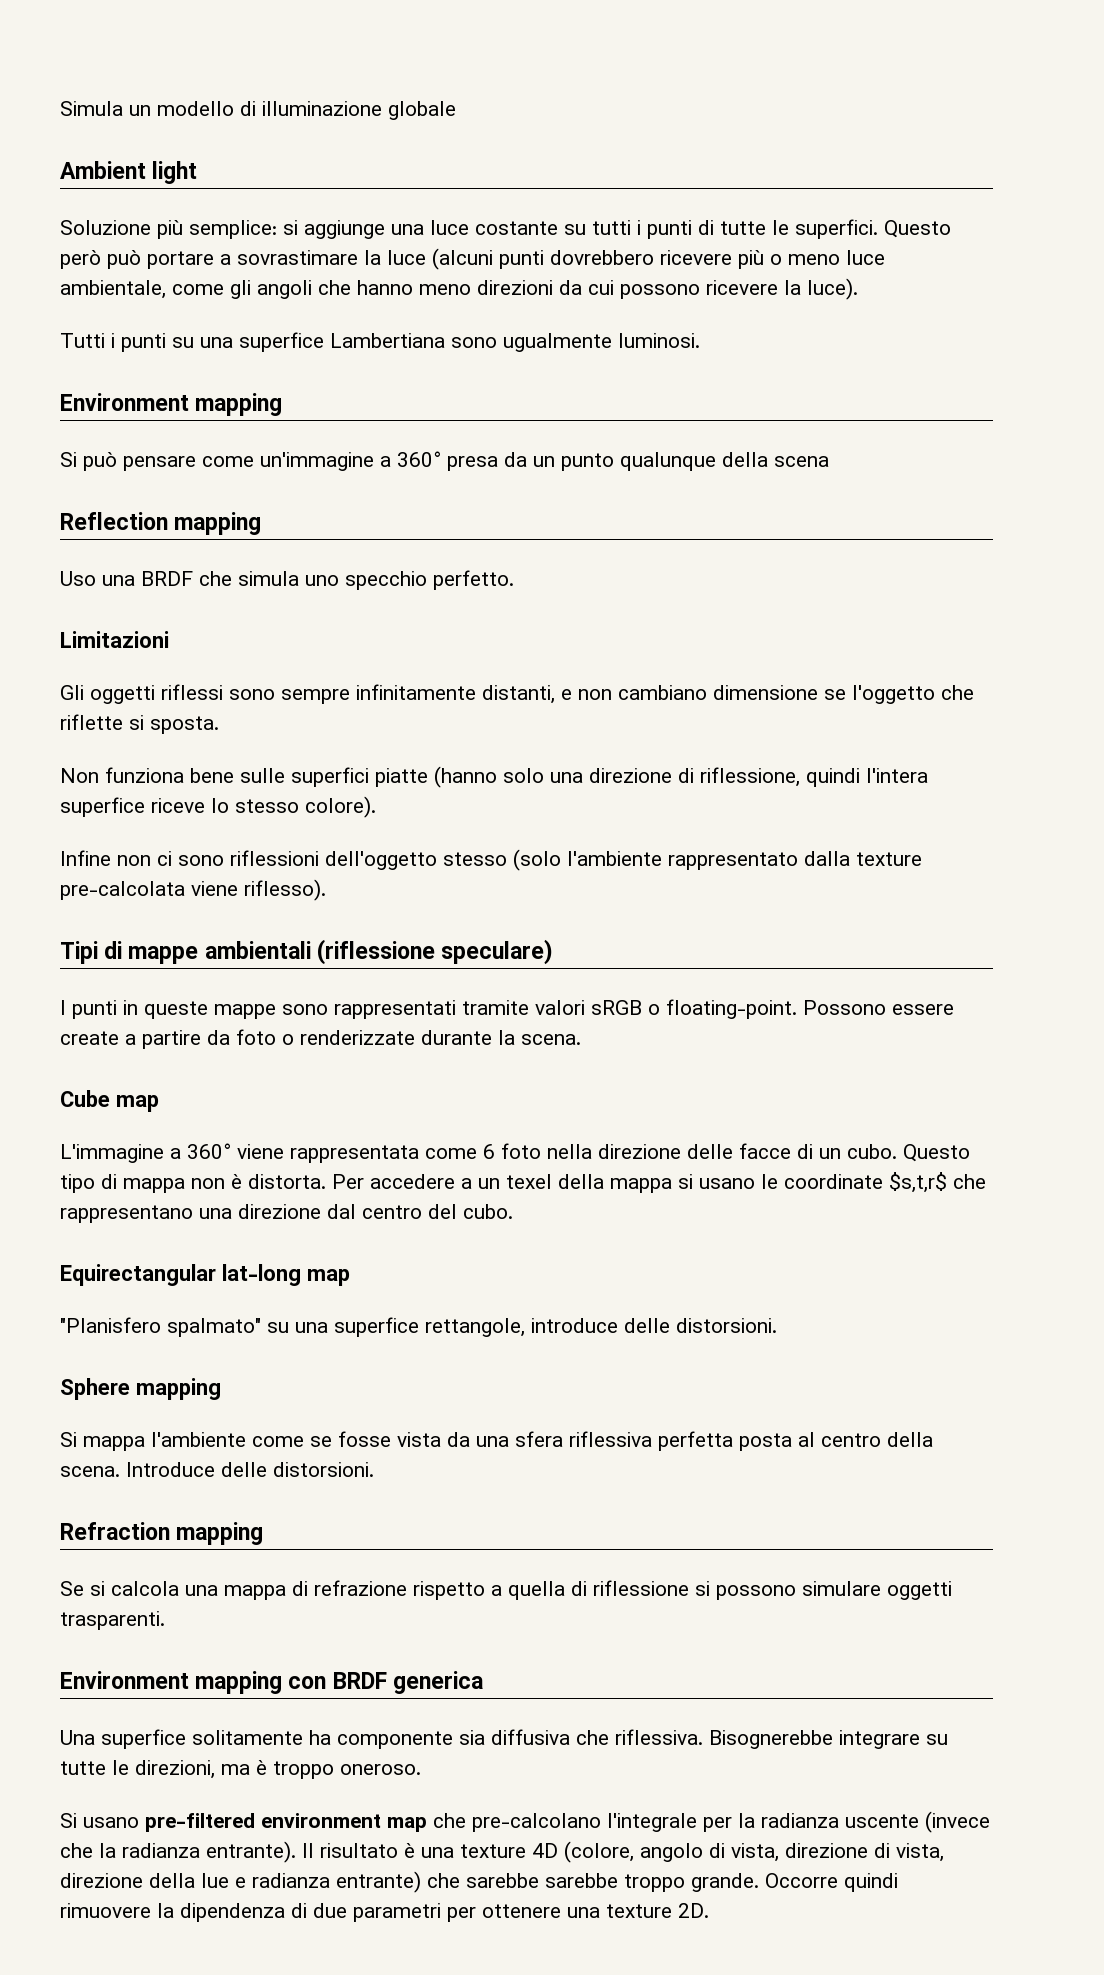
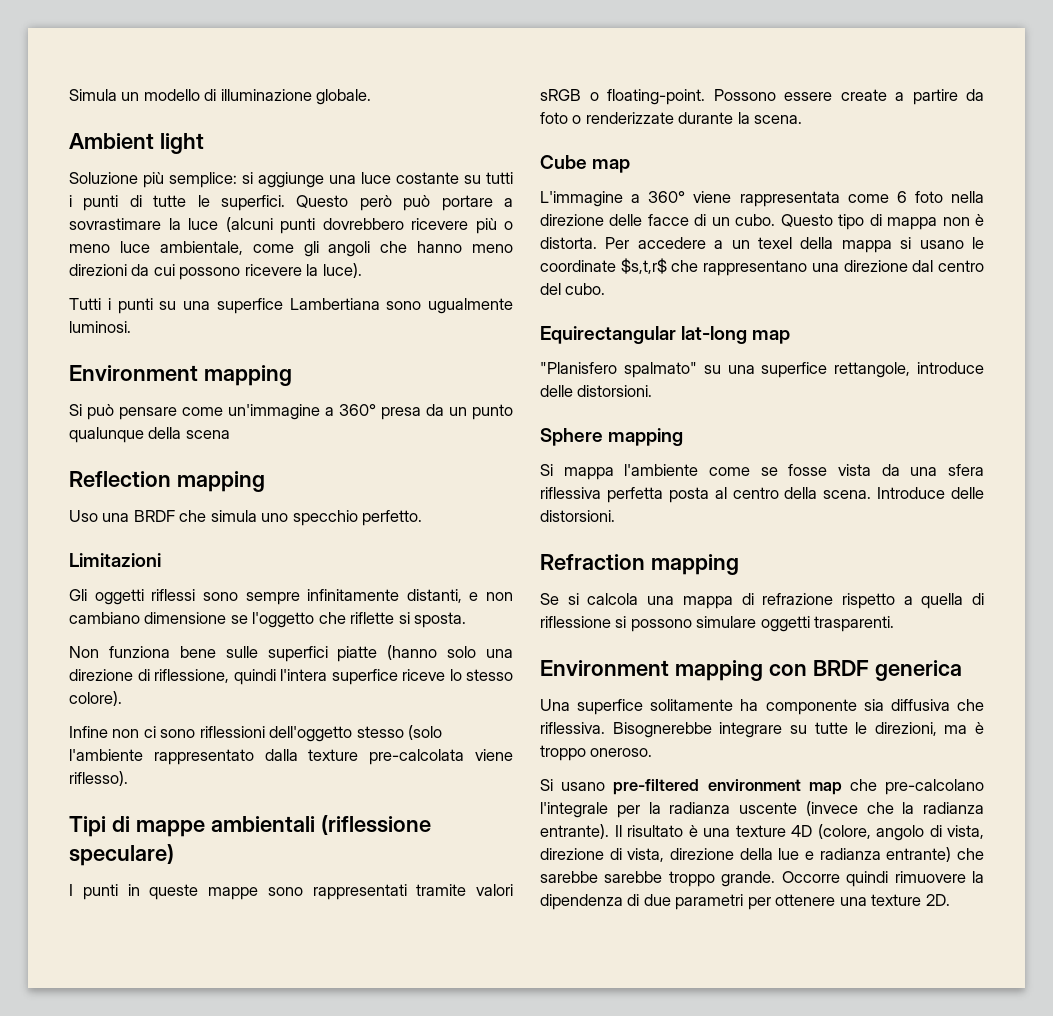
- Simula un modello di illuminazione globale
+ Simula un modello di illuminazione globale.

